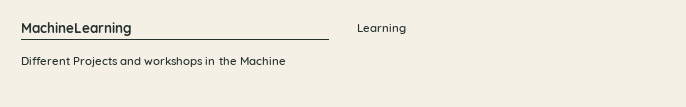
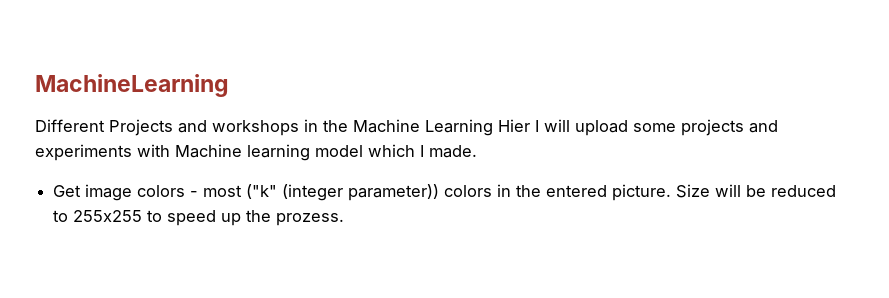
- Different Projects and workshops in the Machine Learning
+ Different Projects and workshops in the Machine Learning Hier I will upload some projects and experiments with Machine learning model which I made.
+ Get image colors - most ("k" (integer parameter)) colors in the entered picture. Size will be reduced to 255x255 to speed up the prozess.

